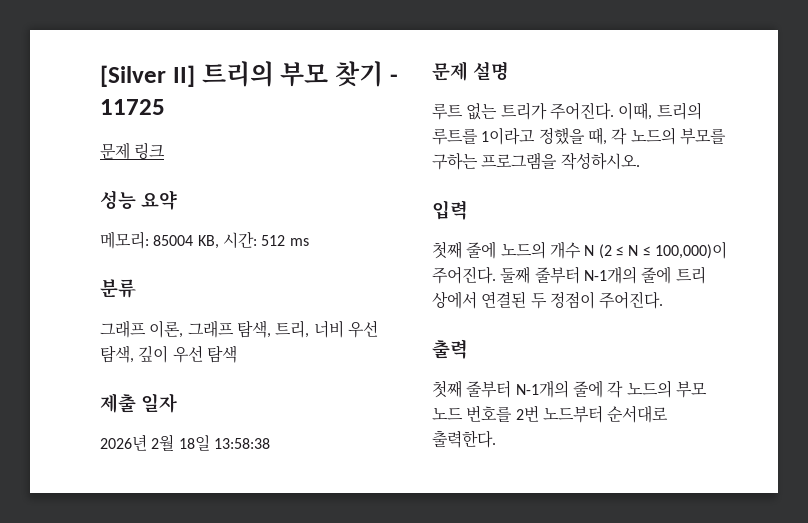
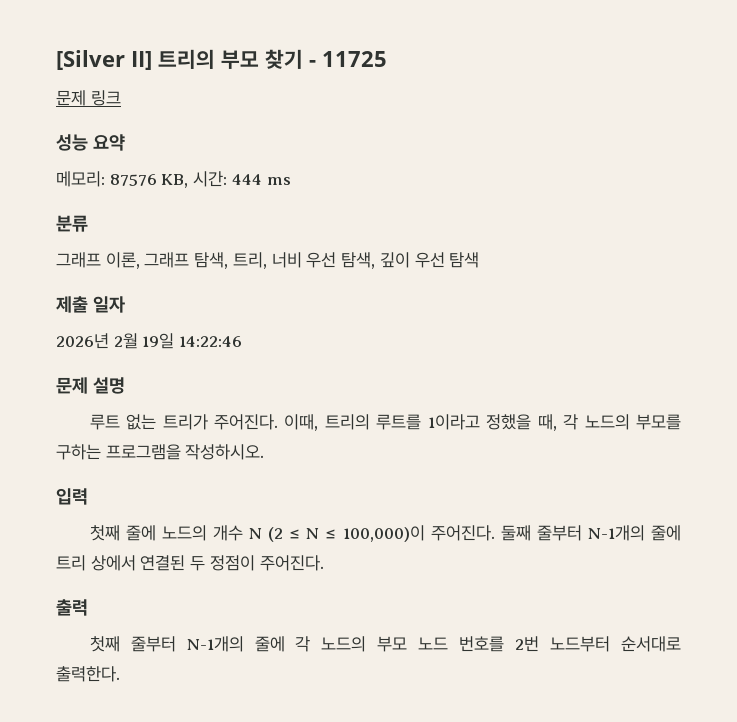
- 메모리: 85004 KB, 시간: 512 ms
+ 메모리: 87576 KB, 시간: 444 ms
- 2026년 2월 18일 13:58:38
+ 2026년 2월 19일 14:22:46

